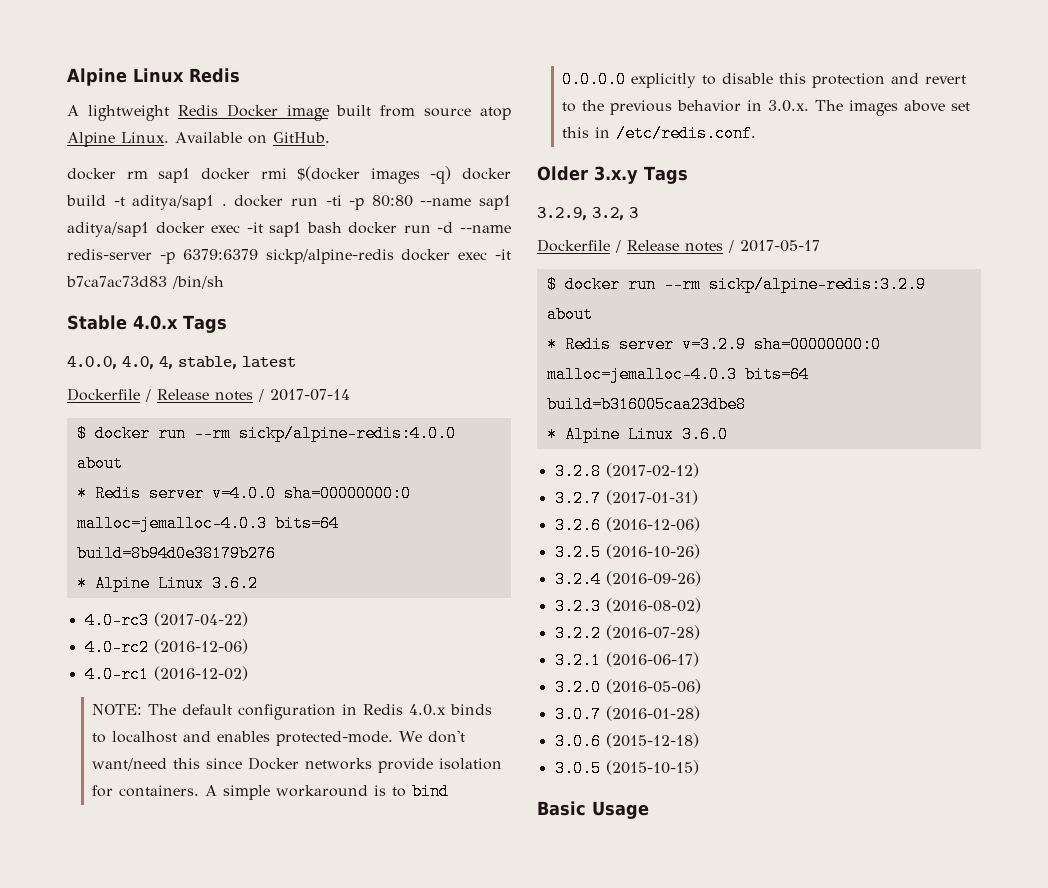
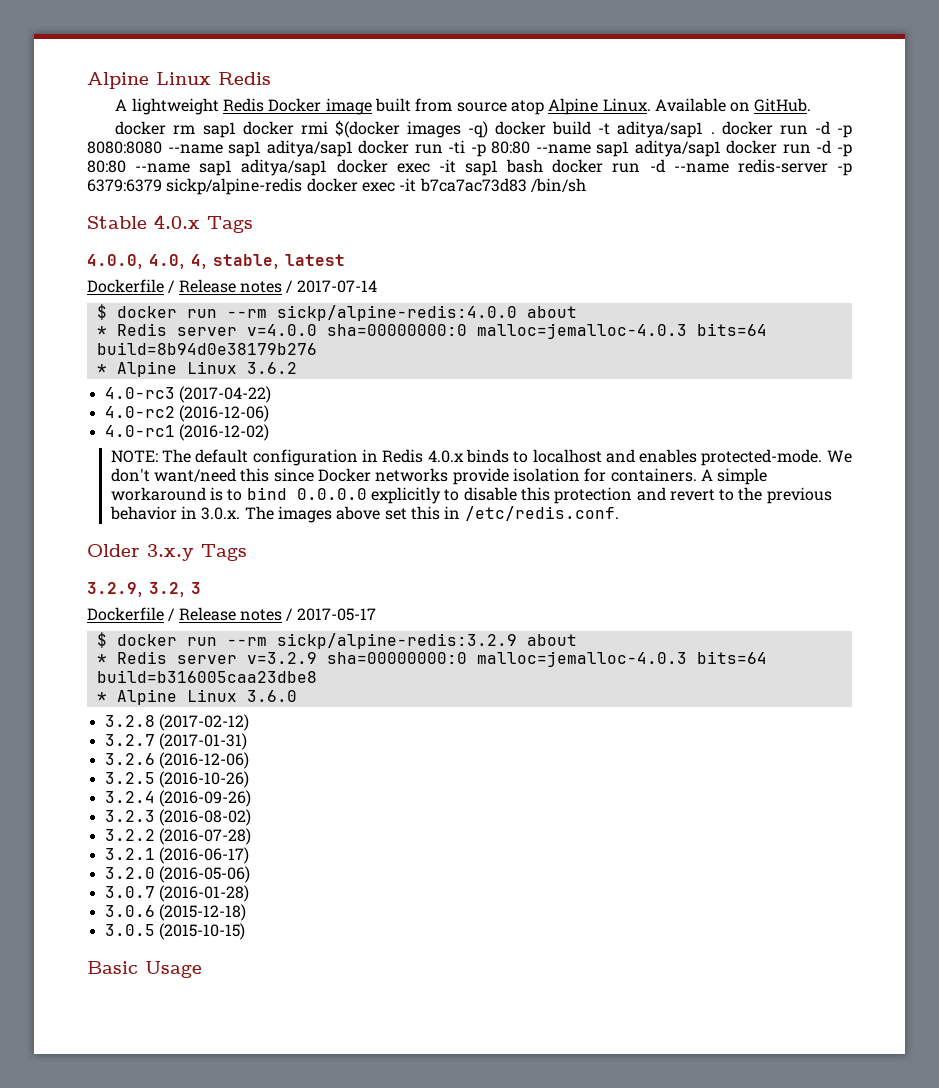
- docker rm sap1 docker rmi $(docker images -q) docker build -t aditya/sap1 . docker run -ti -p 80:80 --name sap1 aditya/sap1 docker exec -it sap1 bash docker run -d --name redis-server -p 6379:6379 sickp/alpine-redis docker exec -it b7ca7ac73d83 /bin/sh
+ docker rm sap1 docker rmi $(docker images -q) docker build -t aditya/sap1 . docker run -d -p 8080:8080 --name sap1 aditya/sap1 docker run -ti -p 80:80 --name sap1 aditya/sap1 docker run -d -p 80:80 --name sap1 aditya/sap1 docker exec -it sap1 bash docker run -d --name redis-server -p 6379:6379 sickp/alpine-redis docker exec -it b7ca7ac73d83 /bin/sh

